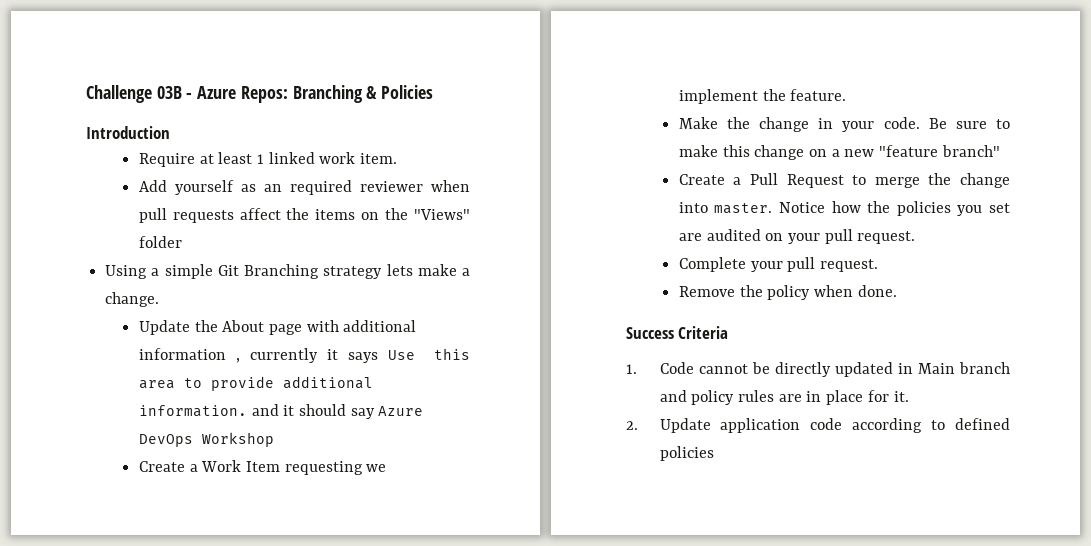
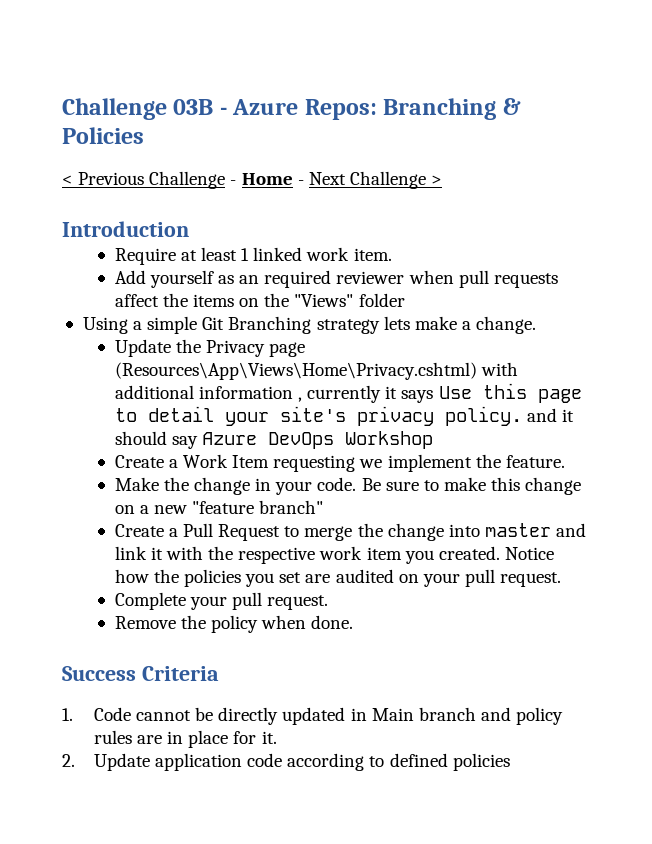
+ < Previous Challenge - Home - Next Challenge >
- Update the About page with additional information , currently it says Use this area to provide additional information. and it should say Azure DevOps Workshop
+ Update the Privacy page (Resources\App\Views\Home\Privacy.cshtml) with additional information , currently it says Use this page to detail your site's privacy policy. and it should say Azure DevOps Workshop
- Create a Pull Request to merge the change into master.
+ Create a Pull Request to merge the change into master and link it with the respective work item you created.

